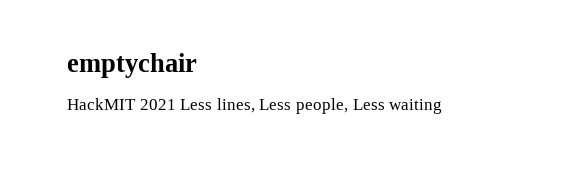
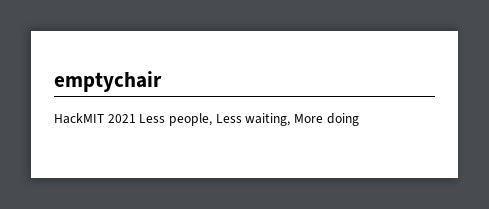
- HackMIT 2021 Less lines, Less people, Less waiting
+ HackMIT 2021 Less people, Less waiting, More doing

